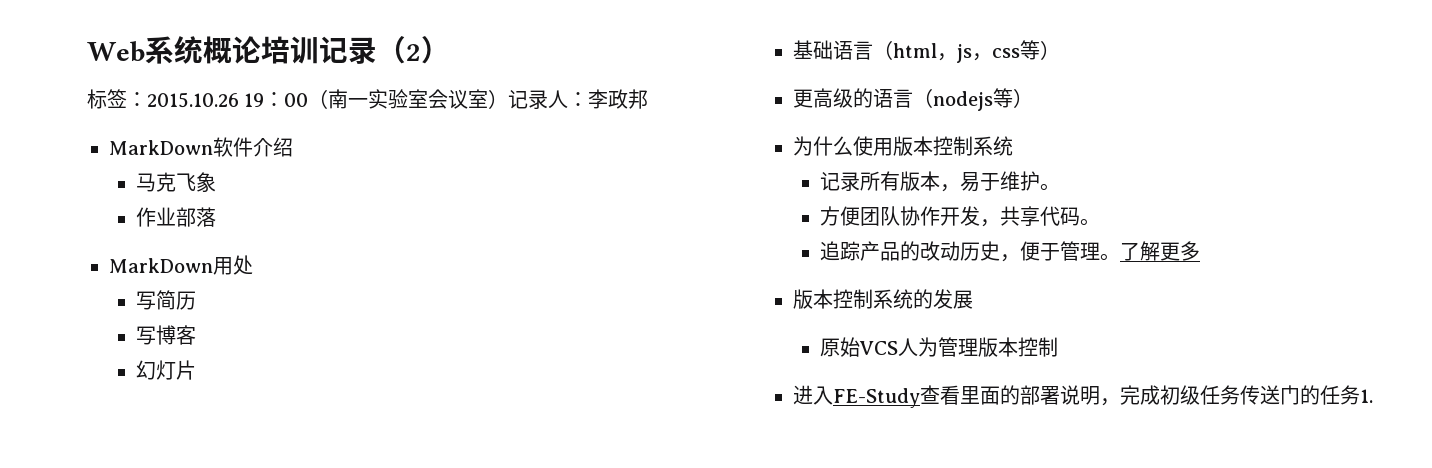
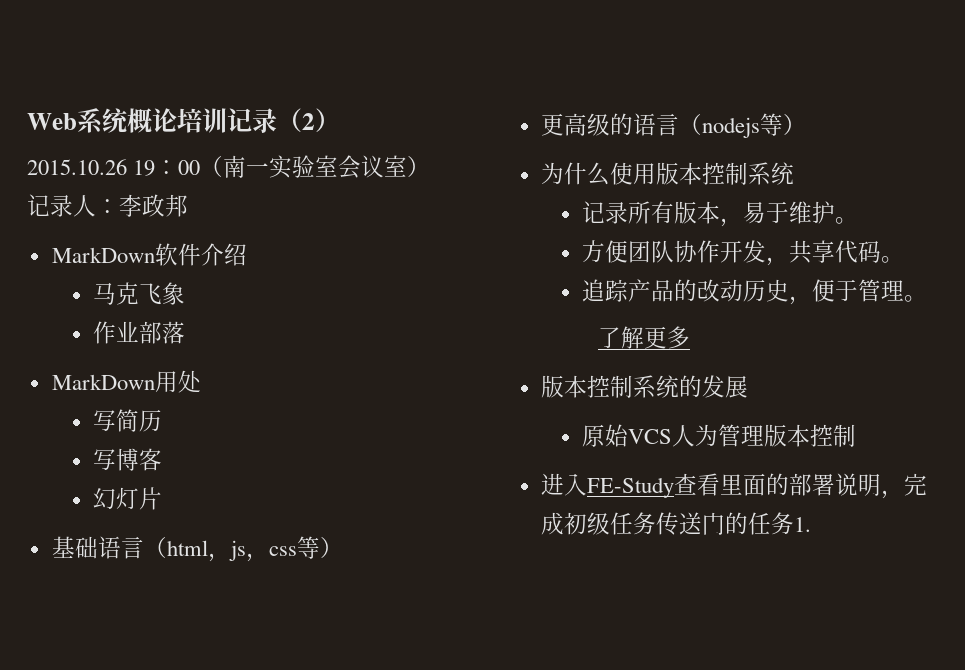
- 标签：2015.10.26 19：00（南一实验室会议室）记录人：李政邦
+ 2015.10.26 19：00（南一实验室会议室）记录人：李政邦
- 追踪产品的改动历史，便于管理。了解更多
+ 追踪产品的改动历史，便于管理。
+ 了解更多

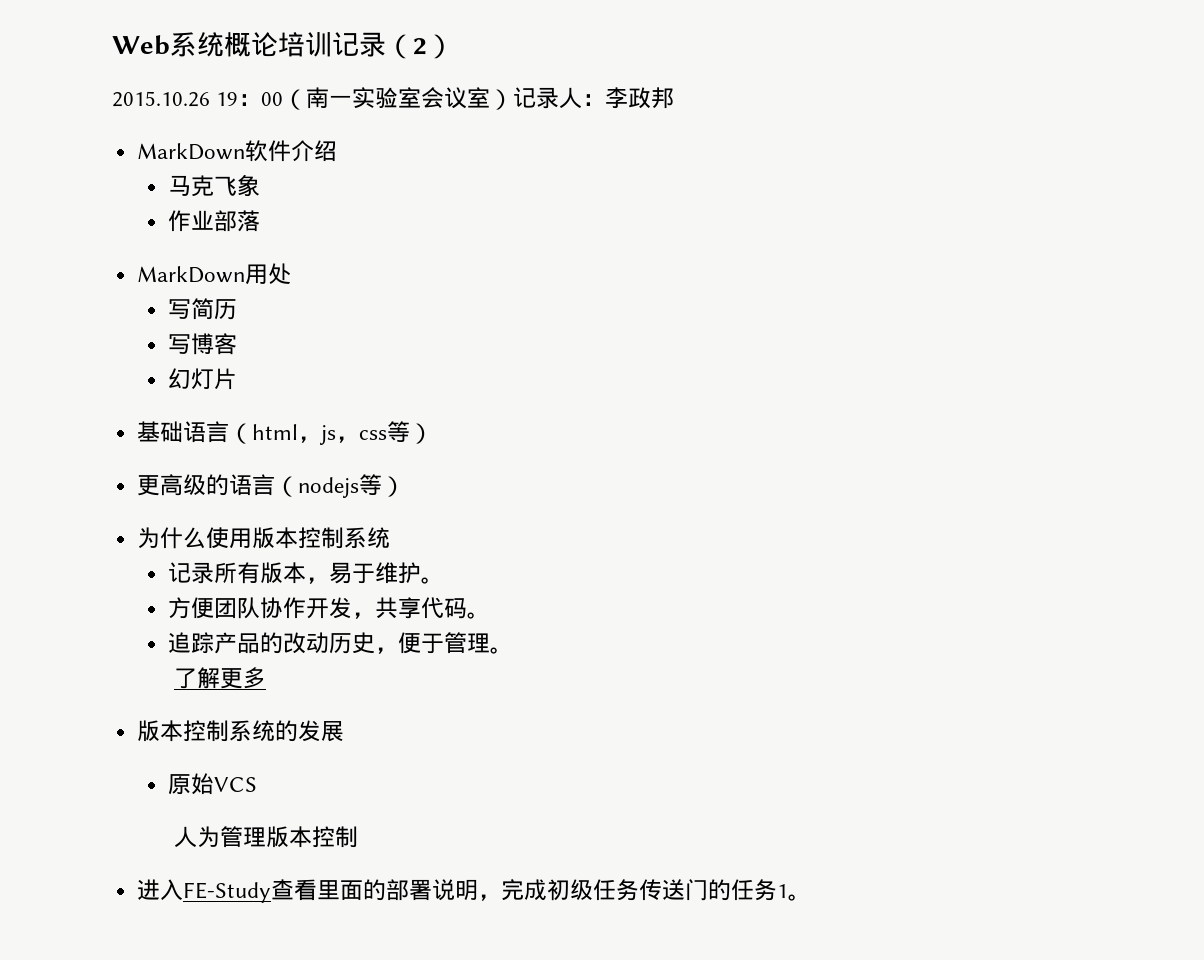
- 原始VCS人为管理版本控制
+ 原始VCS
+ 人为管理版本控制
- 进入FE-Study查看里面的部署说明，完成初级任务传送门的任务1.
+ 进入FE-Study查看里面的部署说明，完成初级任务传送门的任务1。

